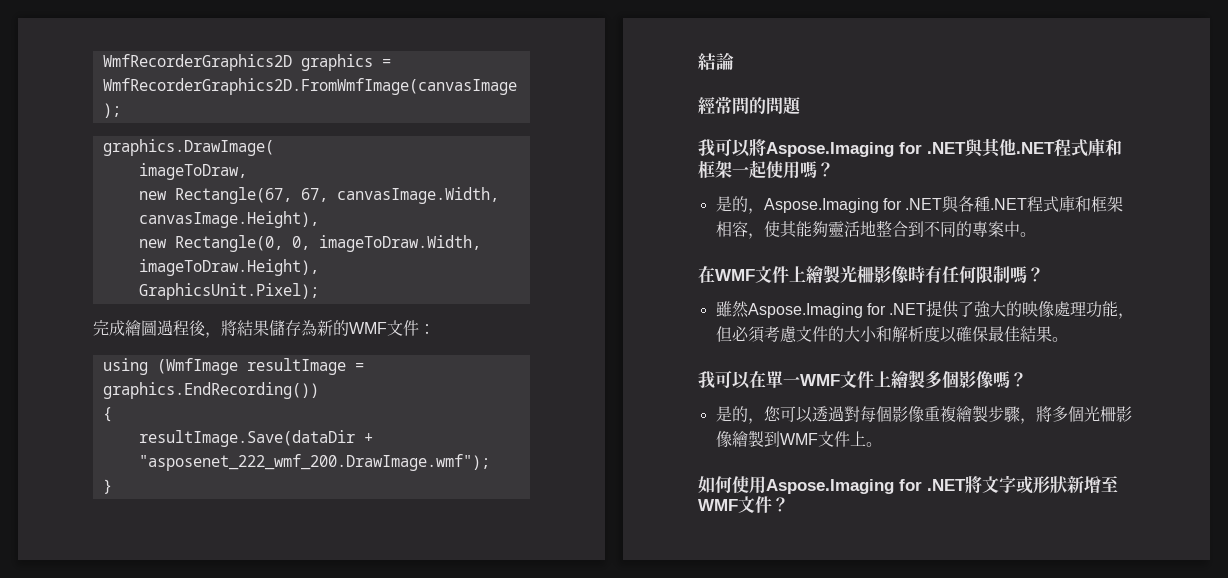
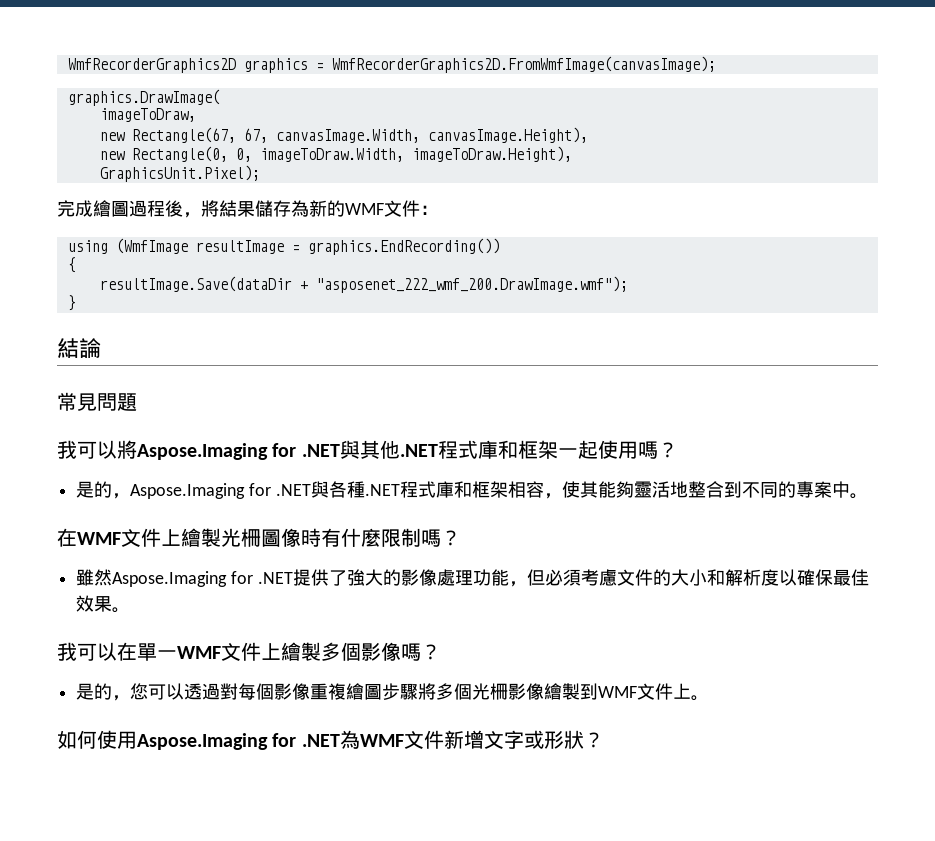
- 經常問的問題
+ 常見問題
- 在WMF文件上繪製光柵影像時有任何限制嗎？
+ 在WMF文件上繪製光柵圖像時有什麼限制嗎？
- 雖然Aspose.Imaging for .NET提供了強大的映像處理功能，但必須考慮文件的大小和解析度以確保最佳結果。
+ 雖然Aspose.Imaging for .NET提供了強大的影像處理功能，但必須考慮文件的大小和解析度以確保最佳效果。
- 是的，您可以透過對每個影像重複繪製步驟，將多個光柵影像繪製到WMF文件上。
+ 是的，您可以透過對每個影像重複繪圖步驟將多個光柵影像繪製到WMF文件上。
- 如何使用Aspose.Imaging for .NET將文字或形狀新增至WMF文件？
+ 如何使用Aspose.Imaging for .NET為WMF文件新增文字或形狀？

